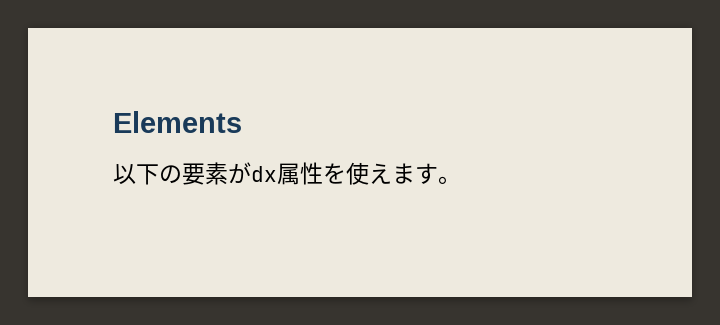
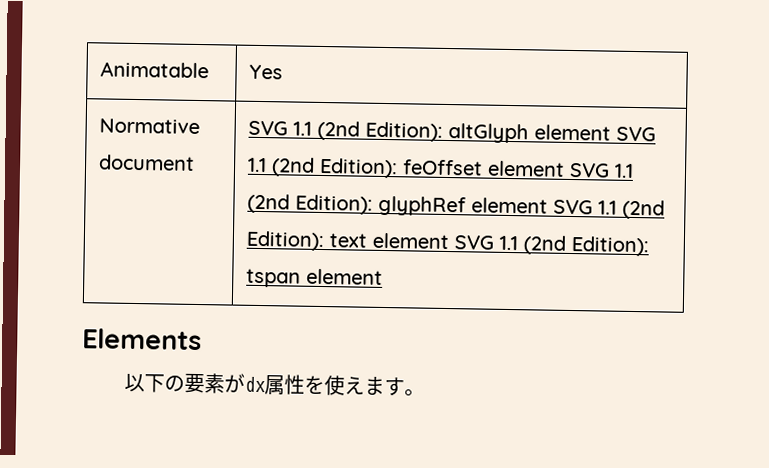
+ Animatable | Yes
+ Normative document | SVG 1.1 (2nd Edition): altGlyph element SVG 1.1 (2nd Edition): feOffset element SVG 1.1 (2nd Edition): glyphRef element SVG 1.1 (2nd Edition): text element SVG 1.1 (2nd Edition): tspan element

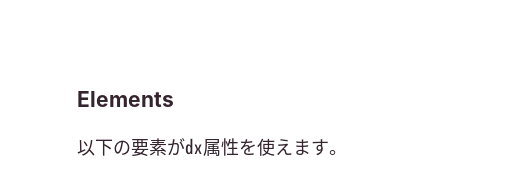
- Animatable | Yes
- Normative document | SVG 1.1 (2nd Edition): altGlyph element SVG 1.1 (2nd Edition): feOffset element SVG 1.1 (2nd Edition): glyphRef element SVG 1.1 (2nd Edition): text element SVG 1.1 (2nd Edition): tspan element

